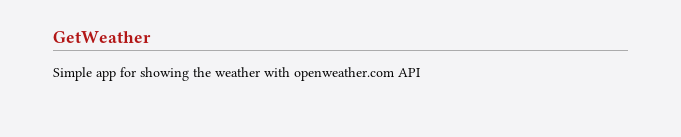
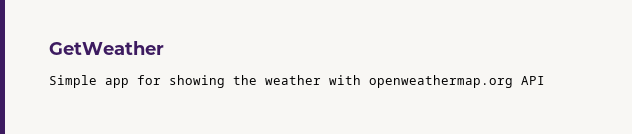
- Simple app for showing the weather with openweather.com API
+ Simple app for showing the weather with openweathermap.org API

